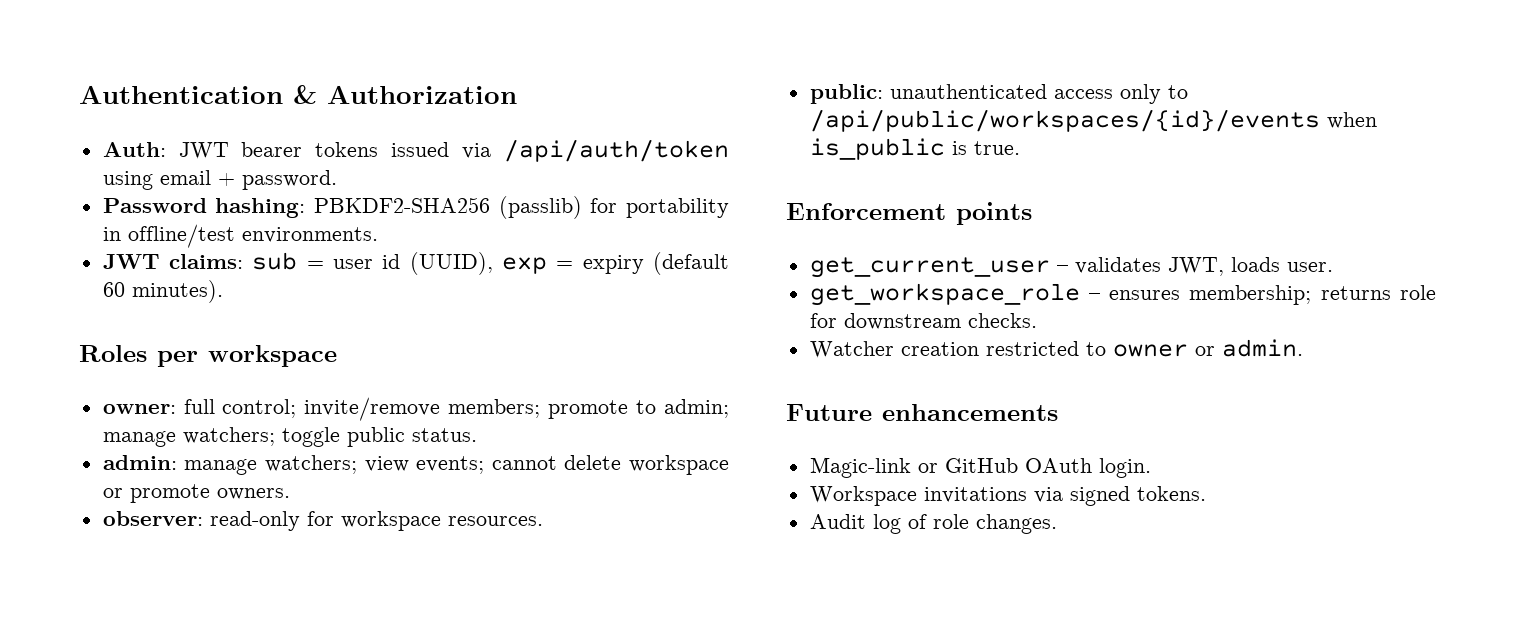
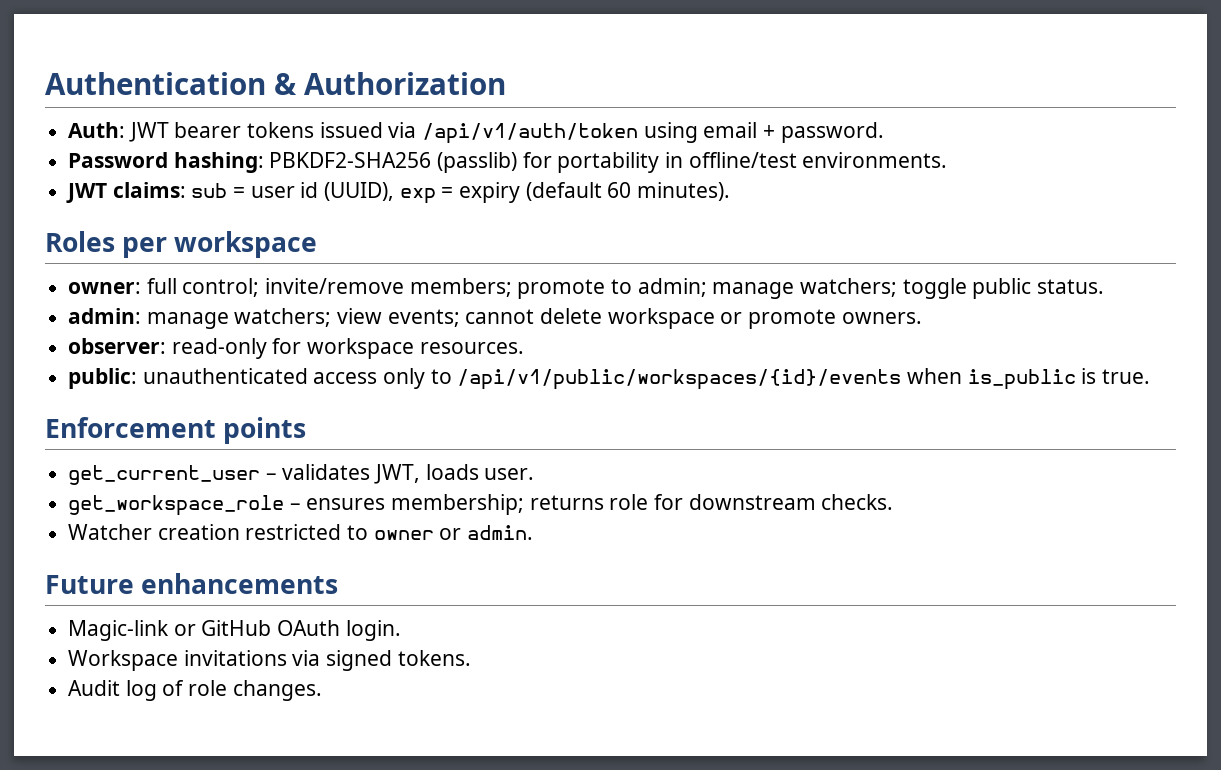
- Auth: JWT bearer tokens issued via /api/auth/token using email + password.
+ Auth: JWT bearer tokens issued via /api/v1/auth/token using email + password.
- public: unauthenticated access only to /api/public/workspaces/{id}/events when is_public is true.
+ public: unauthenticated access only to /api/v1/public/workspaces/{id}/events when is_public is true.

